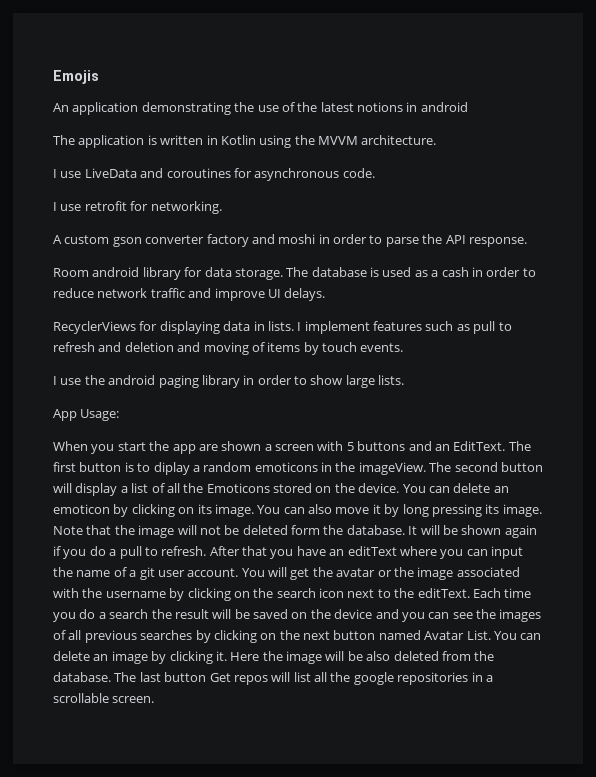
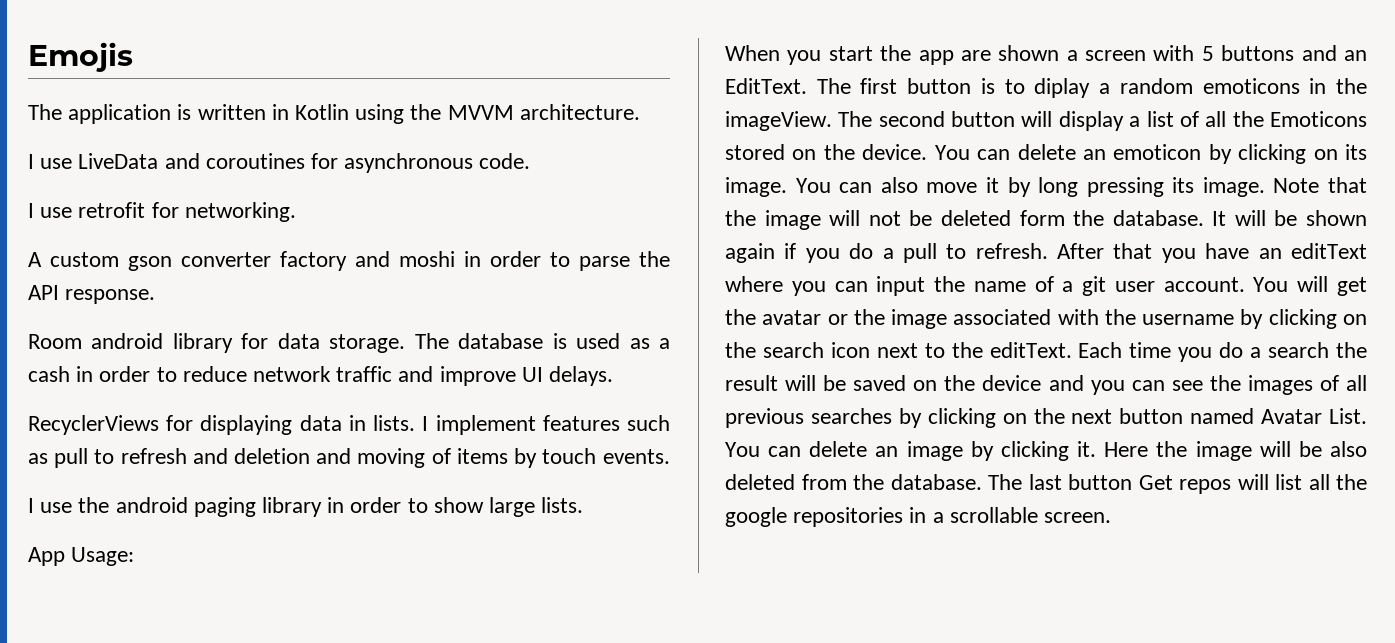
- An application demonstrating the use of the latest notions in android

